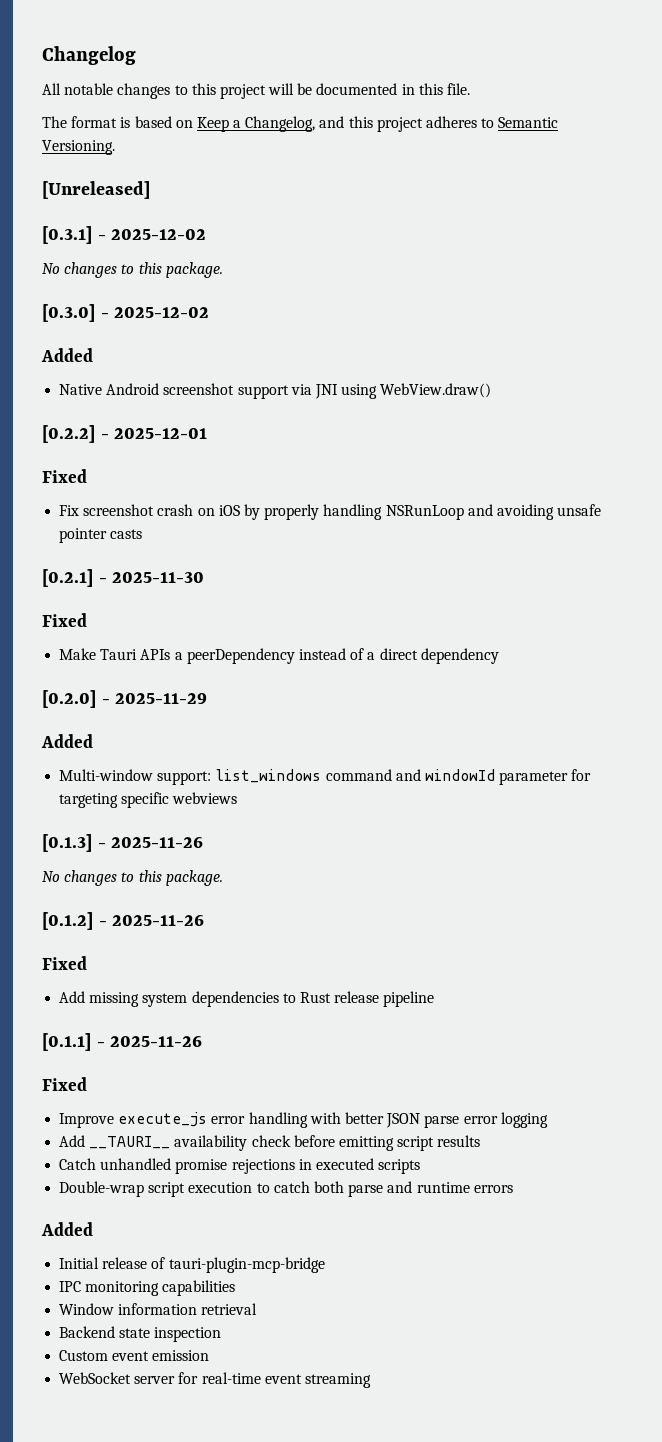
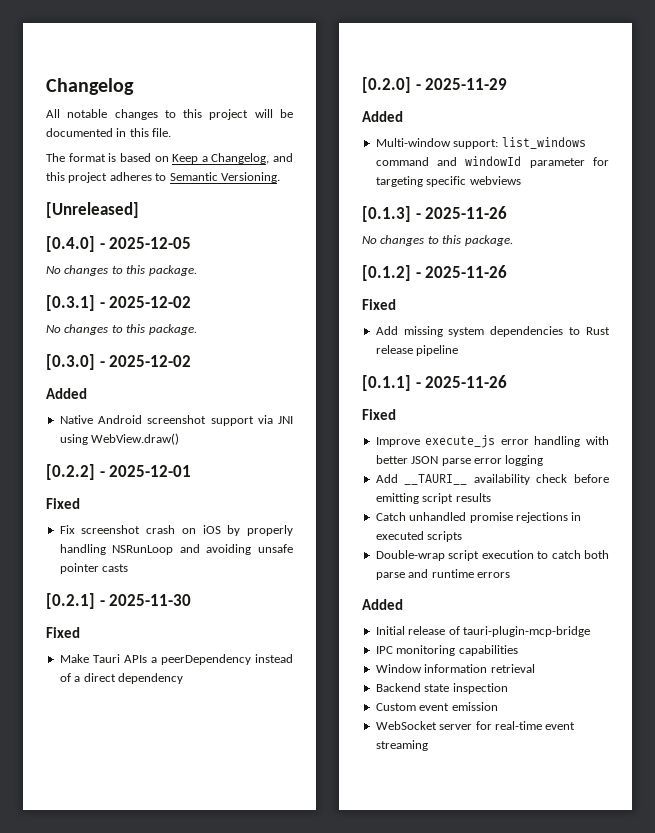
+ [0.4.0] - 2025-12-05
+ No changes to this package.

